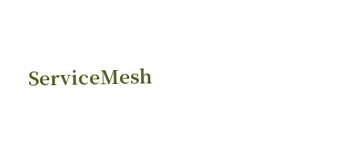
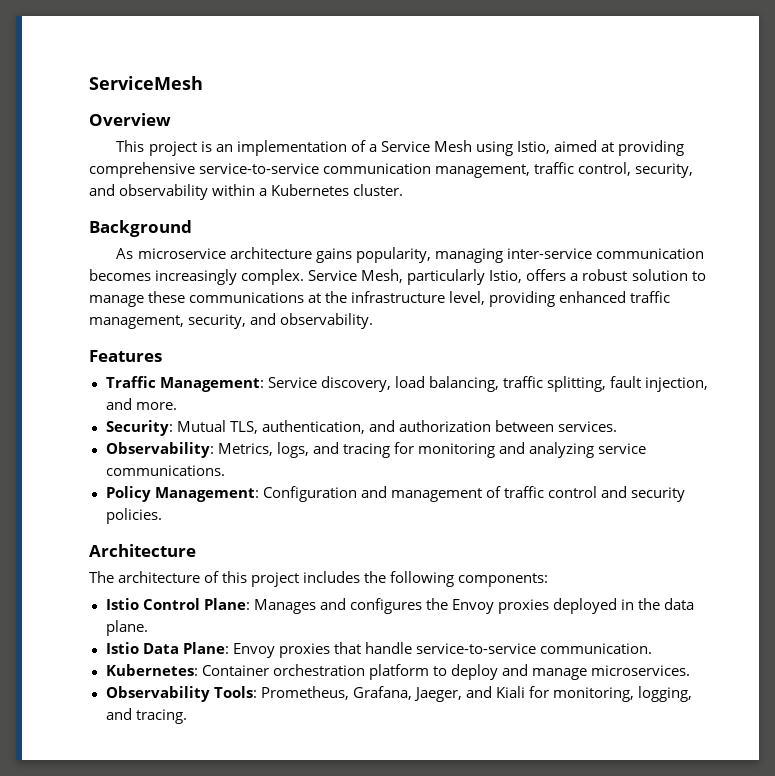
+ Overview
+ This project is an implementation of a Service Mesh using Istio, aimed at providing comprehensive service-to-service communication management, traffic control, security, and observability within a Kubernetes cluster.
+ Background
+ As microservice architecture gains popularity, managing inter-service communication becomes increasingly complex. Service Mesh, particularly Istio, offers a robust solution to manage these communications at the infrastructure level, providing enhanced traffic management, security, and observability.
+ Features
+ Traffic Management: Service discovery, load balancing, traffic splitting, fault injection, and more.
+ Security: Mutual TLS, authentication, and authorization between services.
+ Observability: Metrics, logs, and tracing for monitoring and analyzing service communications.
+ Policy Management: Configuration and management of traffic control and security policies.
+ Architecture
+ The architecture of this project includes the following components:
+ Istio Control Plane: Manages and configures the Envoy proxies deployed in the data plane.
+ Istio Data Plane: Envoy proxies that handle service-to-service communication.
+ Kubernetes: Container orchestration platform to deploy and manage microservices.
+ Observability Tools: Prometheus, Grafana, Jaeger, and Kiali for monitoring, logging, and tracing.

